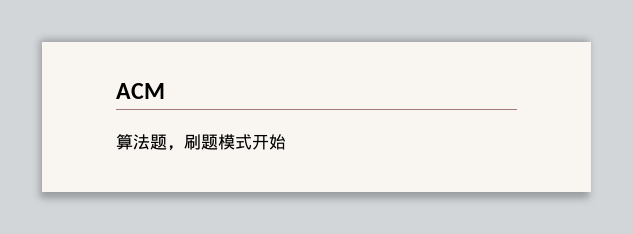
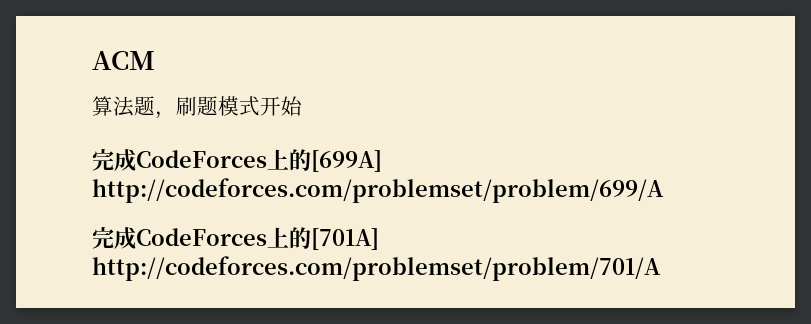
+ 完成CodeForces上的[699A] http://codeforces.com/problemset/problem/699/A
+ 完成CodeForces上的[701A] http://codeforces.com/problemset/problem/701/A

